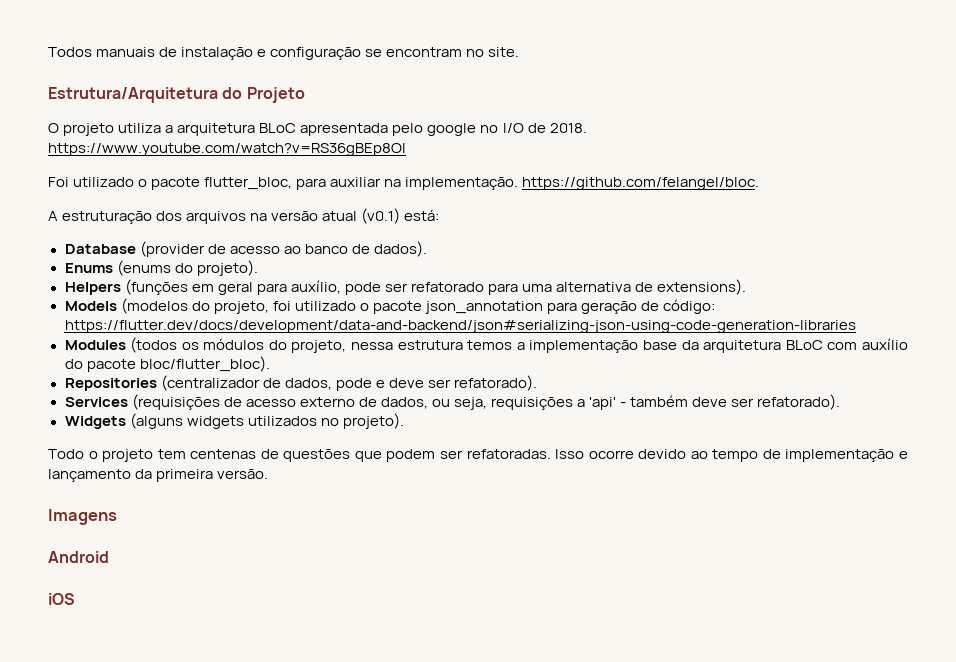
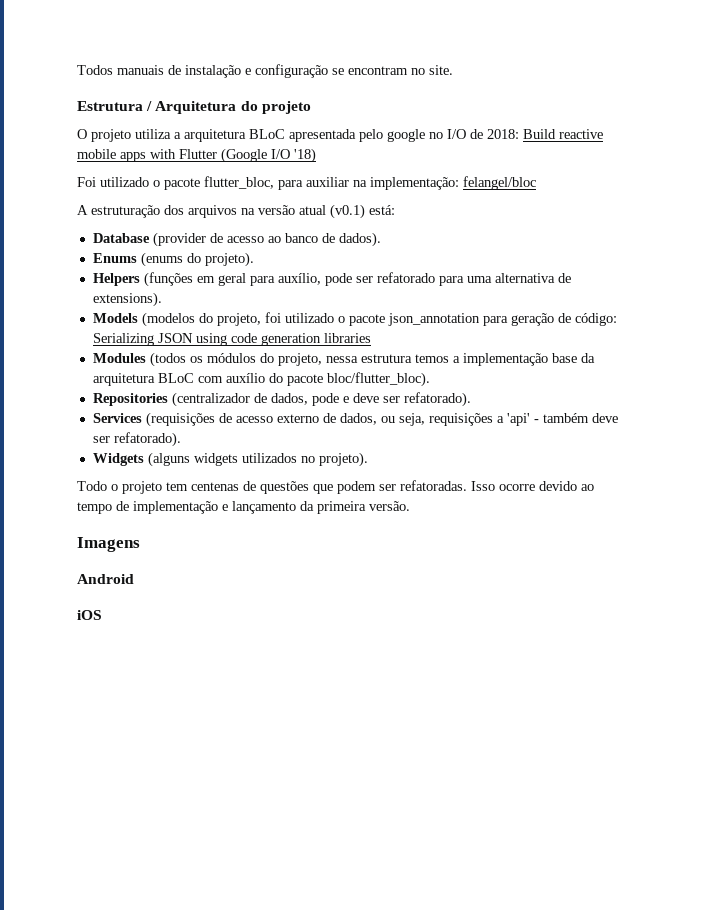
- Estrutura/Arquitetura do Projeto
+ Estrutura / Arquitetura do projeto
- O projeto utiliza a arquitetura BLoC apresentada pelo google no I/O de 2018. https://www.youtube.com/watch?v=RS36gBEp8OI
+ O projeto utiliza a arquitetura BLoC apresentada pelo google no I/O de 2018: Build reactive mobile apps with Flutter (Google I/O '18)
- Foi utilizado o pacote flutter_bloc, para auxiliar na implementação. https://github.com/felangel/bloc.
+ Foi utilizado o pacote flutter_bloc, para auxiliar na implementação: felangel/bloc
- Models (modelos do projeto, foi utilizado o pacote json_annotation para geração de código: https://flutter.dev/docs/development/data-and-backend/json#serializing-json-using-code-generation-libraries
+ Models (modelos do projeto, foi utilizado o pacote json_annotation para geração de código: Serializing JSON using code generation libraries

